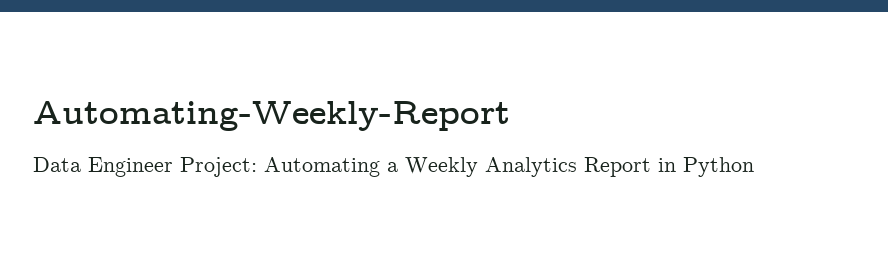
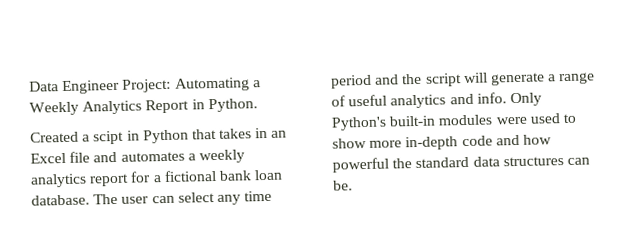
- Automating-Weekly-Report
- Data Engineer Project: Automating a Weekly Analytics Report in Python
+ Data Engineer Project: Automating a Weekly Analytics Report in Python.
+ Created a scipt in Python that takes in an Excel file and automates a weekly analytics report for a fictional bank loan database. The user can select any time period and the script will generate a range of useful analytics and info. Only Python's built-in modules were used to show more in-depth code and how powerful the standard data structures can be.

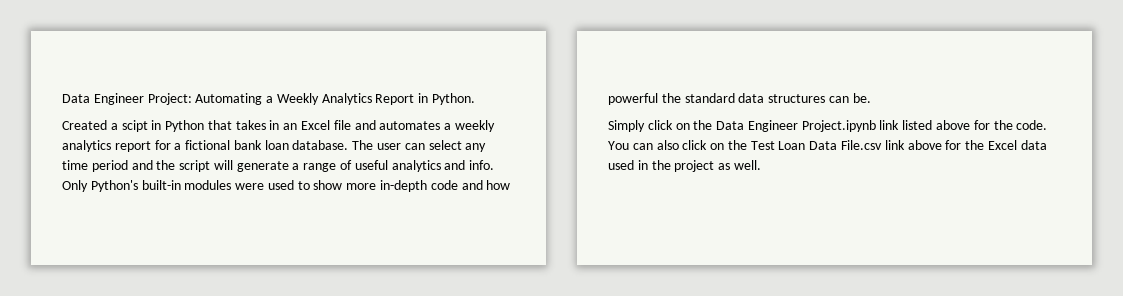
+ Simply click on the Data Engineer Project.ipynb link listed above for the code. You can also click on the Test Loan Data File.csv link above for the Excel data used in the project as well.

